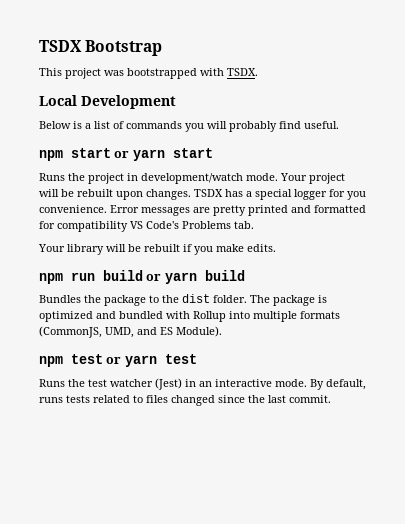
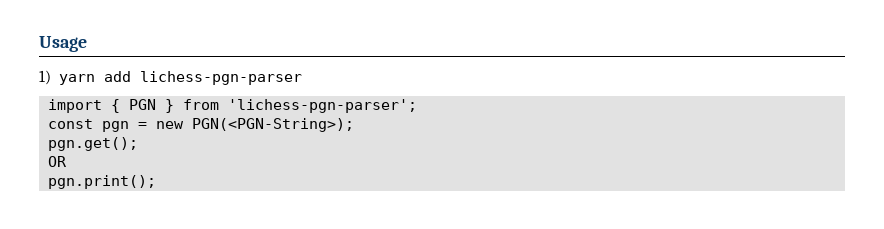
- TSDX Bootstrap
- This project was bootstrapped with TSDX.
- Local Development
- Below is a list of commands you will probably find useful.
- npm start or yarn start
- Runs the project in development/watch mode. Your project will be rebuilt upon changes. TSDX has a special logger for you convenience. Error messages are pretty printed and formatted for compatibility VS Code's Problems tab.
- Your library will be rebuilt if you make edits.
- npm run build or yarn build
- Bundles the package to the dist folder. The package is optimized and bundled with Rollup into multiple formats (CommonJS, UMD, and ES Module).
- npm test or yarn test
- Runs the test watcher (Jest) in an interactive mode. By default, runs tests related to files changed since the last commit.
+ Usage
+ 1) yarn add lichess-pgn-parser
+ import { PGN } from 'lichess-pgn-parser';
+ const pgn = new PGN(<PGN-String>);
+ pgn.get();
+ OR
+ pgn.print();

